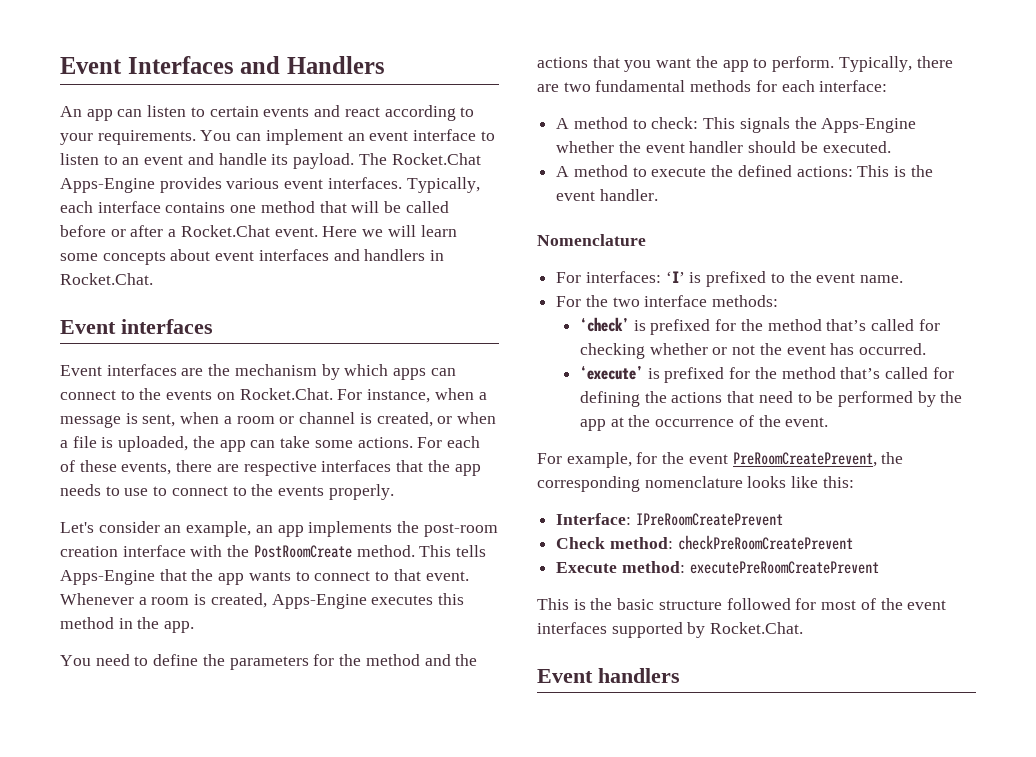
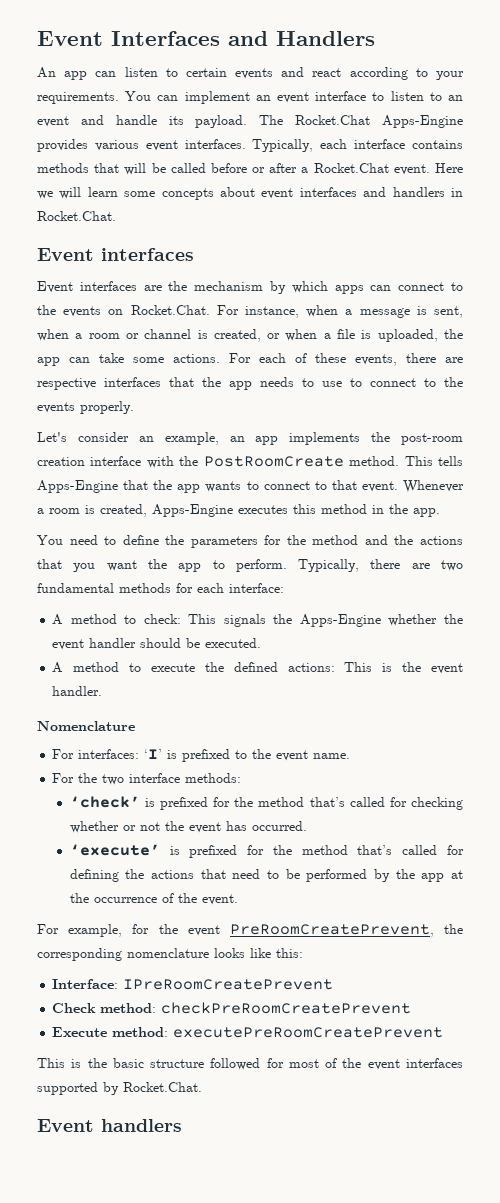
- Typically, each interface contains one method that will be called before or after a Rocket.Chat event.
+ Typically, each interface contains methods that will be called before or after a Rocket.Chat event.

